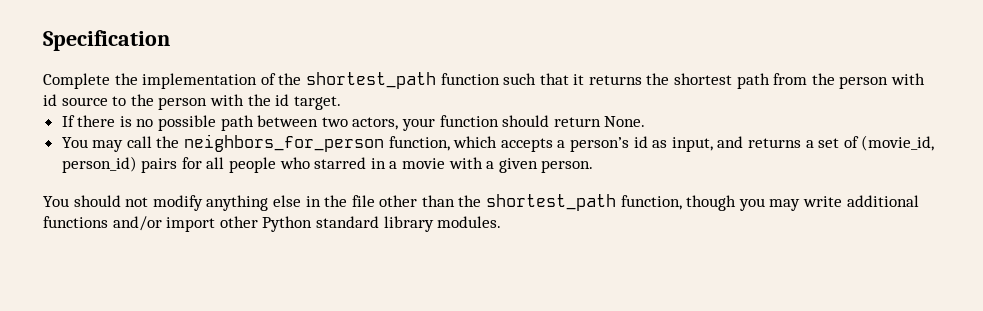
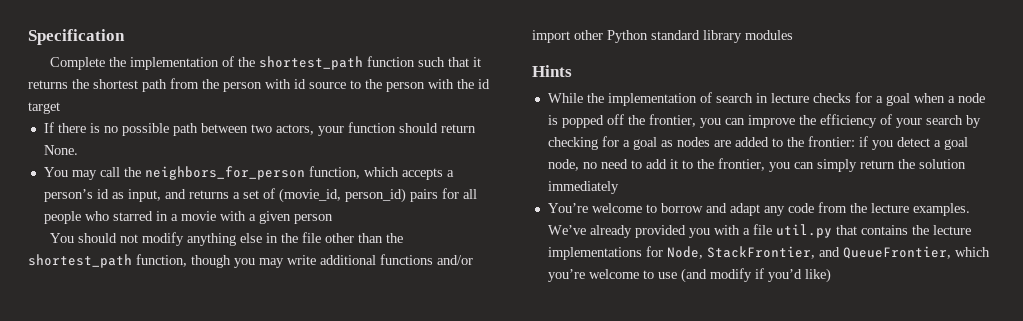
- Complete the implementation of the shortest_path function such that it returns the shortest path from the person with id source to the person with the id target.
+ Complete the implementation of the shortest_path function such that it returns the shortest path from the person with id source to the person with the id target
- You may call the neighbors_for_person function, which accepts a person’s id as input, and returns a set of (movie_id, person_id) pairs for all people who starred in a movie with a given person.
+ You may call the neighbors_for_person function, which accepts a person’s id as input, and returns a set of (movie_id, person_id) pairs for all people who starred in a movie with a given person
- You should not modify anything else in the file other than the shortest_path function, though you may write additional functions and/or import other Python standard library modules.
+ You should not modify anything else in the file other than the shortest_path function, though you may write additional functions and/or import other Python standard library modules
+ Hints
+ While the implementation of search in lecture checks for a goal when a node is popped off the frontier, you can improve the efficiency of your search by checking for a goal as nodes are added to the frontier: if you detect a goal node, no need to add it to the frontier, you can simply return the solution immediately
+ You’re welcome to borrow and adapt any code from the lecture examples. We’ve already provided you with a file util.py that contains the lecture implementations for Node, StackFrontier, and QueueFrontier, which you’re welcome to use (and modify if you’d like)

